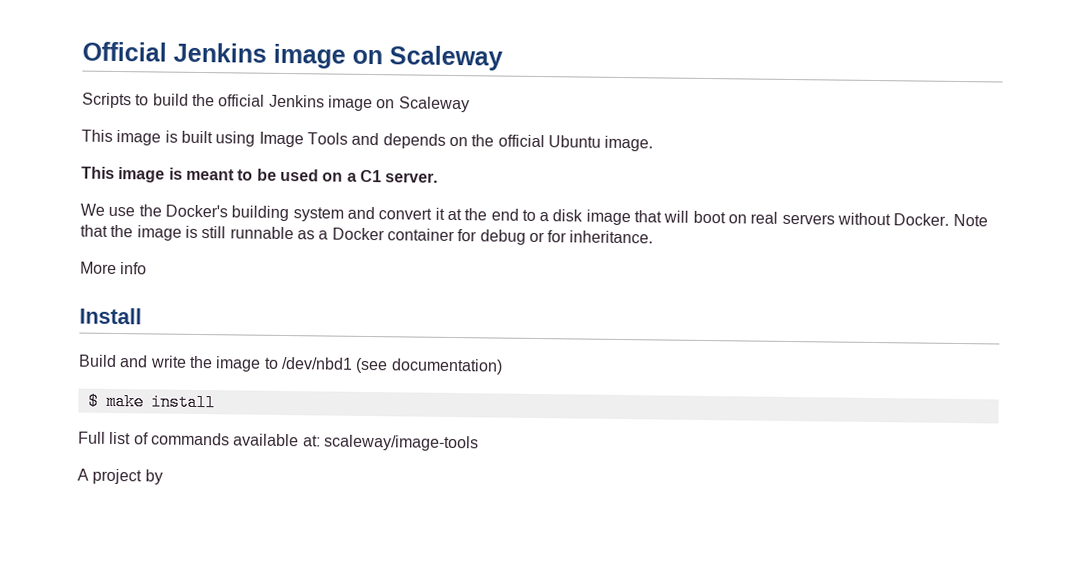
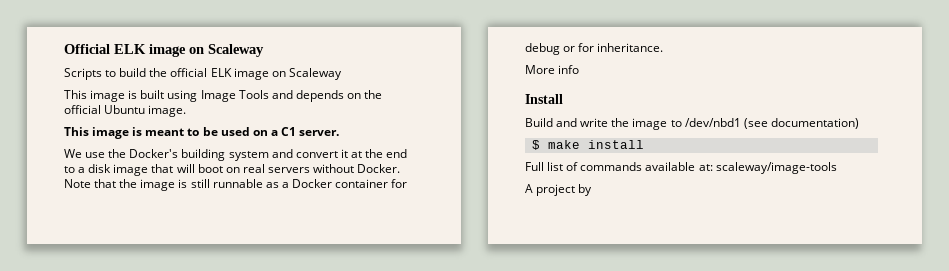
- Official Jenkins image on Scaleway
+ Official ELK image on Scaleway
- Scripts to build the official Jenkins image on Scaleway
+ Scripts to build the official ELK image on Scaleway

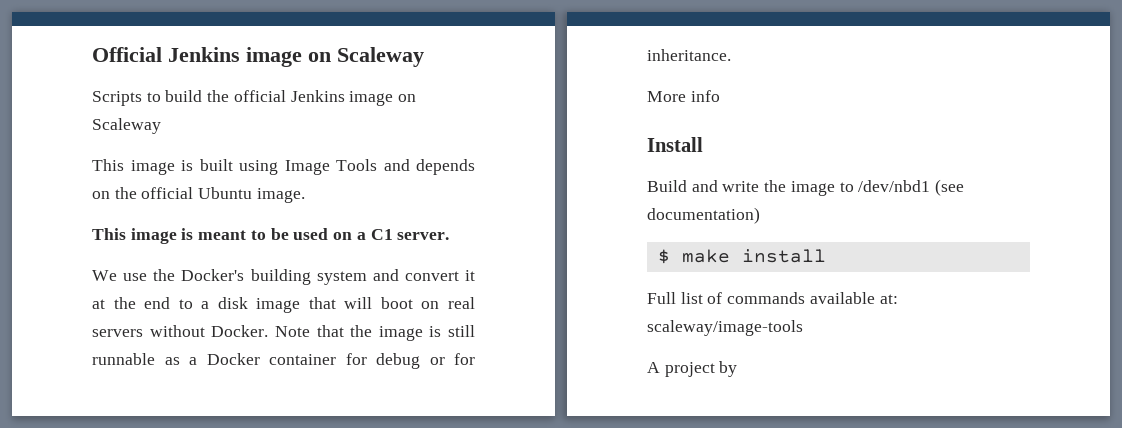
- Official ELK image on Scaleway
+ Official Jenkins image on Scaleway
- Scripts to build the official ELK image on Scaleway
+ Scripts to build the official Jenkins image on Scaleway

